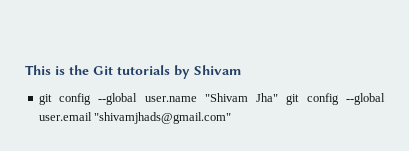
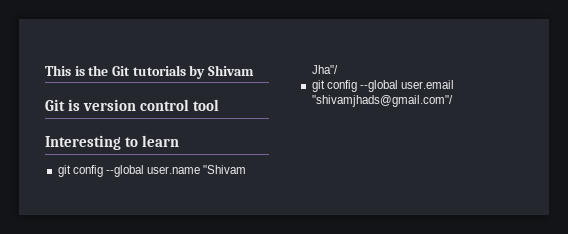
+ Git is version control tool
+ Interesting to learn
- git config --global user.name "Shivam Jha" git config --global user.email "shivamjhads@gmail.com"
+ git config --global user.name "Shivam Jha"/
+ git config --global user.email "shivamjhads@gmail.com"/

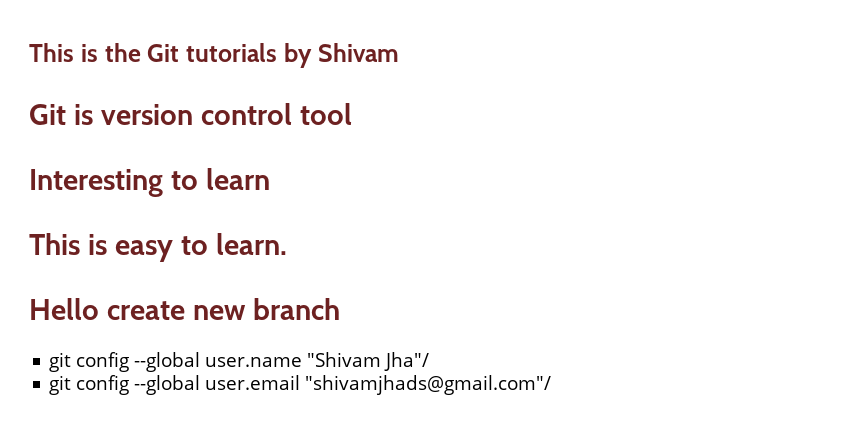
+ This is easy to learn.
+ Hello create new branch

